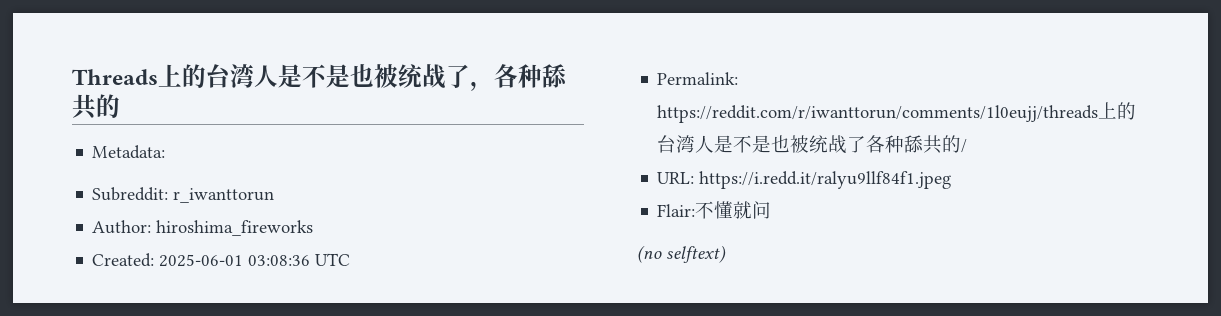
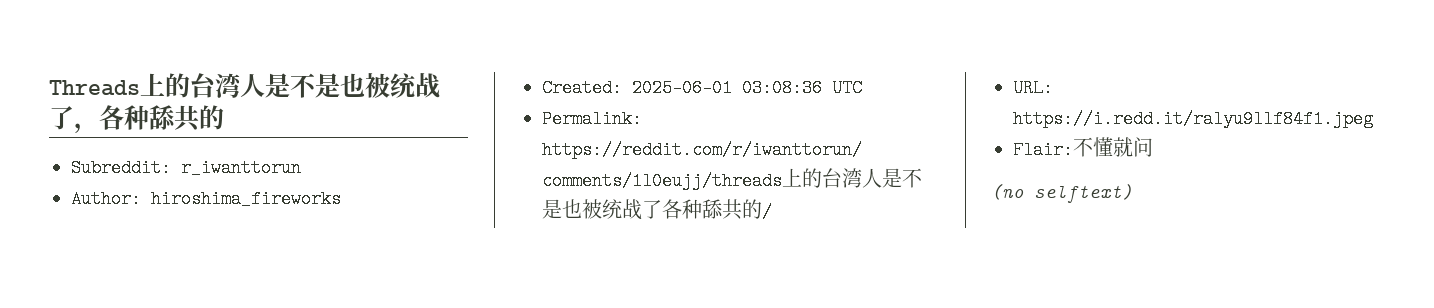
- Metadata:

